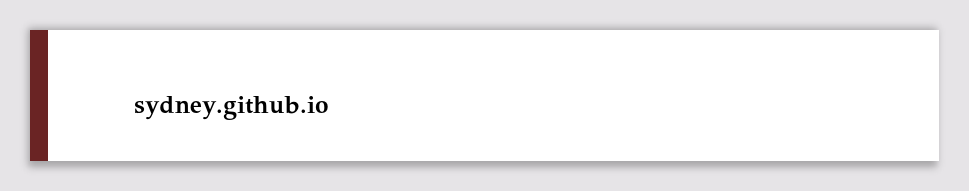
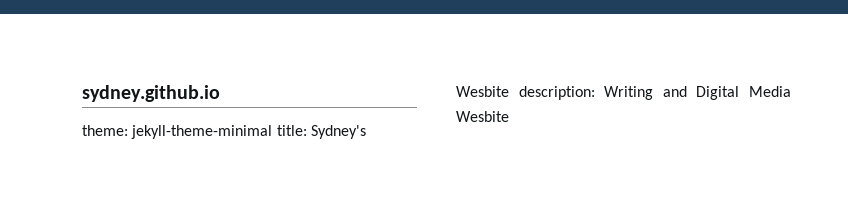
+ theme: jekyll-theme-minimal title: Sydney's Wesbite description: Writing and Digital Media Wesbite

